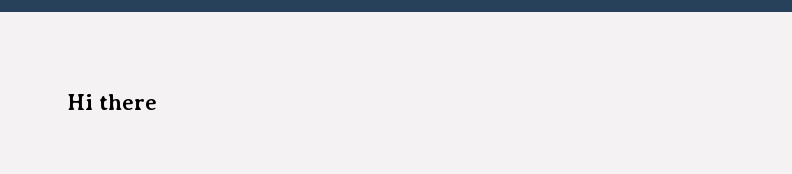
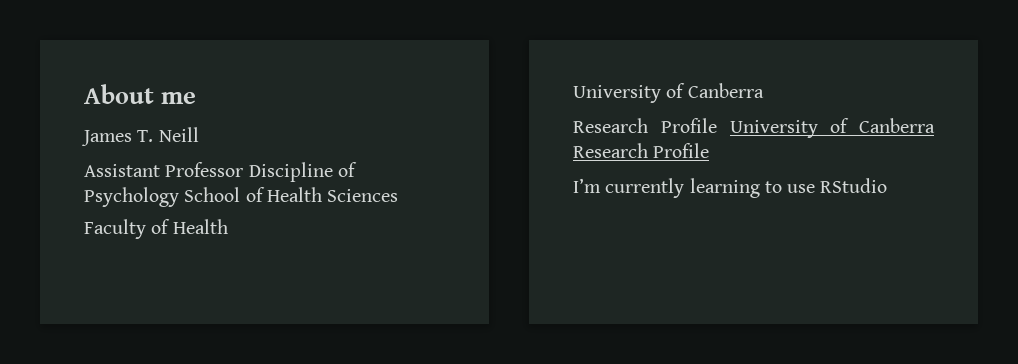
- Hi there
+ About me
+ James T. Neill
+ Assistant Professor Discipline of Psychology School of Health Sciences
+ Faculty of Health
+ University of Canberra
+ Research Profile University of Canberra Research Profile
+ I’m currently learning to use RStudio

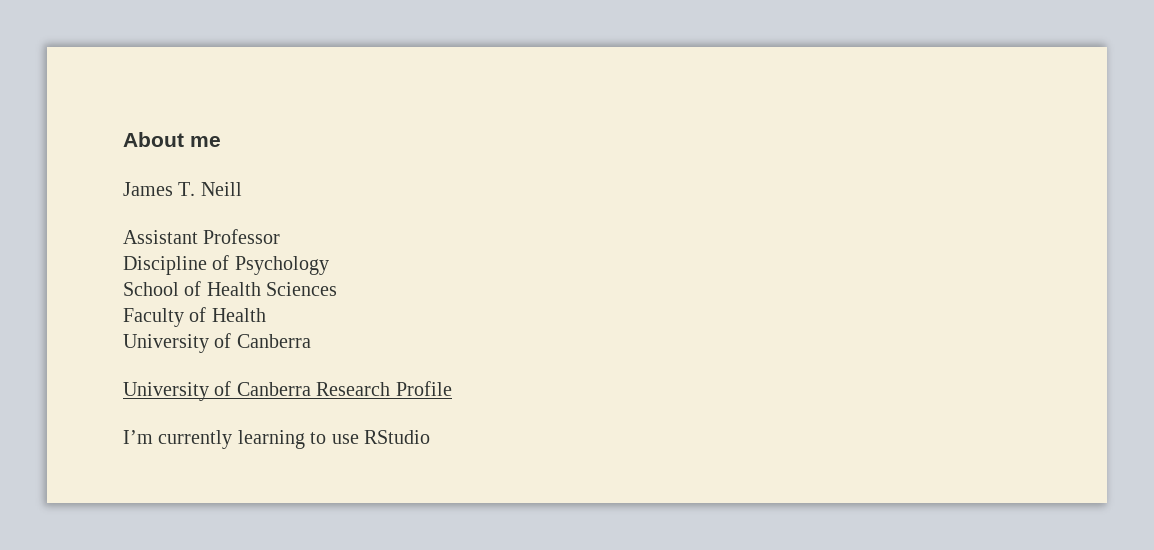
- Assistant Professor Discipline of Psychology School of Health Sciences
+ Assistant Professor
+ Discipline of Psychology
+ School of Health Sciences
- Research Profile University of Canberra Research Profile
+ University of Canberra Research Profile

